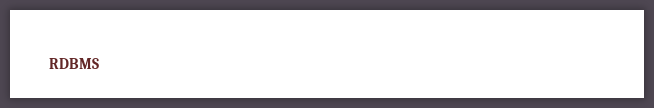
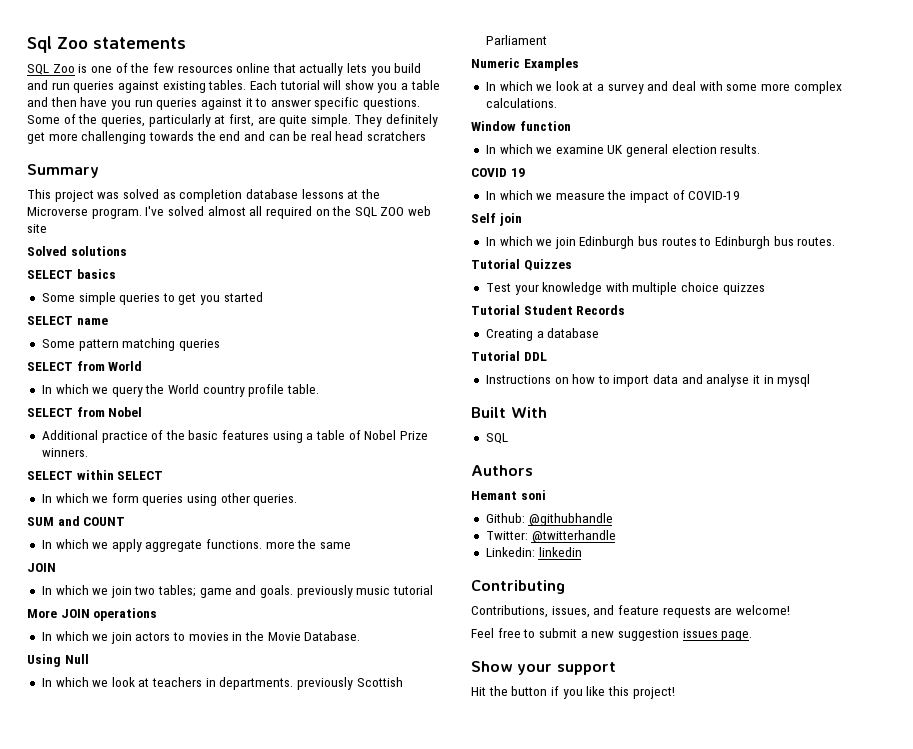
- RDBMS
+ Sql Zoo statements
+ SQL Zoo is one of the few resources online that actually lets you build and run queries against existing tables. Each tutorial will show you a table and then have you run queries against it to answer specific questions. Some of the queries, particularly at first, are quite simple. They definitely get more challenging towards the end and can be real head scratchers
+ Summary
+ This project was solved as completion database lessons at the Microverse program. I've solved almost all required on the SQL ZOO web site
+ Solved solutions
+ SELECT basics
+ Some simple queries to get you started
+ SELECT name
+ Some pattern matching queries
+ SELECT from World
+ In which we query the World country profile table.
+ SELECT from Nobel
+ Additional practice of the basic features using a table of Nobel Prize winners.
+ SELECT within SELECT
+ In which we form queries using other queries.
+ SUM and COUNT
+ In which we apply aggregate functions. more the same
+ JOIN
+ In which we join two tables; game and goals. previously music tutorial
+ More JOIN operations
+ In which we join actors to movies in the Movie Database.
+ Using Null
+ In which we look at teachers in departments. previously Scottish Parliament
+ Numeric Examples
+ In which we look at a survey and deal with some more complex calculations.
+ Window function
+ In which we examine UK general election results.
+ COVID 19
+ In which we measure the impact of COVID-19
+ Self join
+ In which we join Edinburgh bus routes to Edinburgh bus routes.
+ Tutorial Quizzes
+ Test your knowledge with multiple choice quizzes
+ Tutorial Student Records
+ Creating a database
+ Tutorial DDL
+ Instructions on how to import data and analyse it in mysql
+ Built With
+ SQL
+ Authors
+ Hemant soni
+ Github: @githubhandle
+ Twitter: @twitterhandle
+ Linkedin: linkedin
+ Contributing
+ Contributions, issues, and feature requests are welcome!
+ Feel free to submit a new suggestion issues page.
+ Show your support
+ Hit the button if you like this project!

